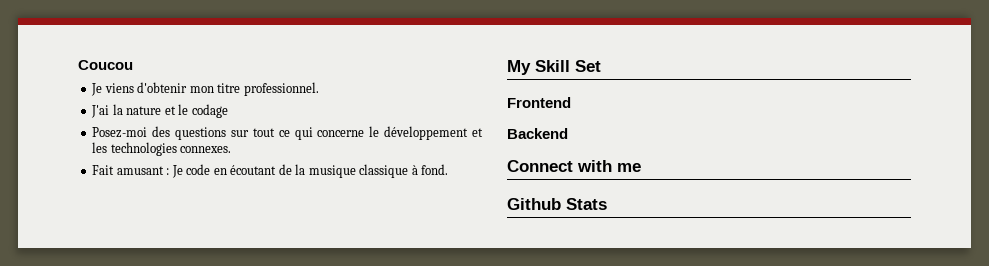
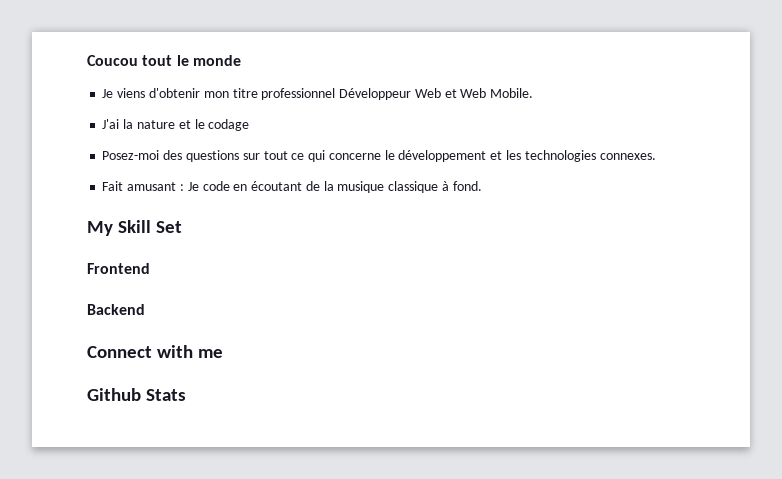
- Coucou
+ Coucou tout le monde
- Je viens d'obtenir mon titre professionnel.
+ Je viens d'obtenir mon titre professionnel Développeur Web et Web Mobile.

